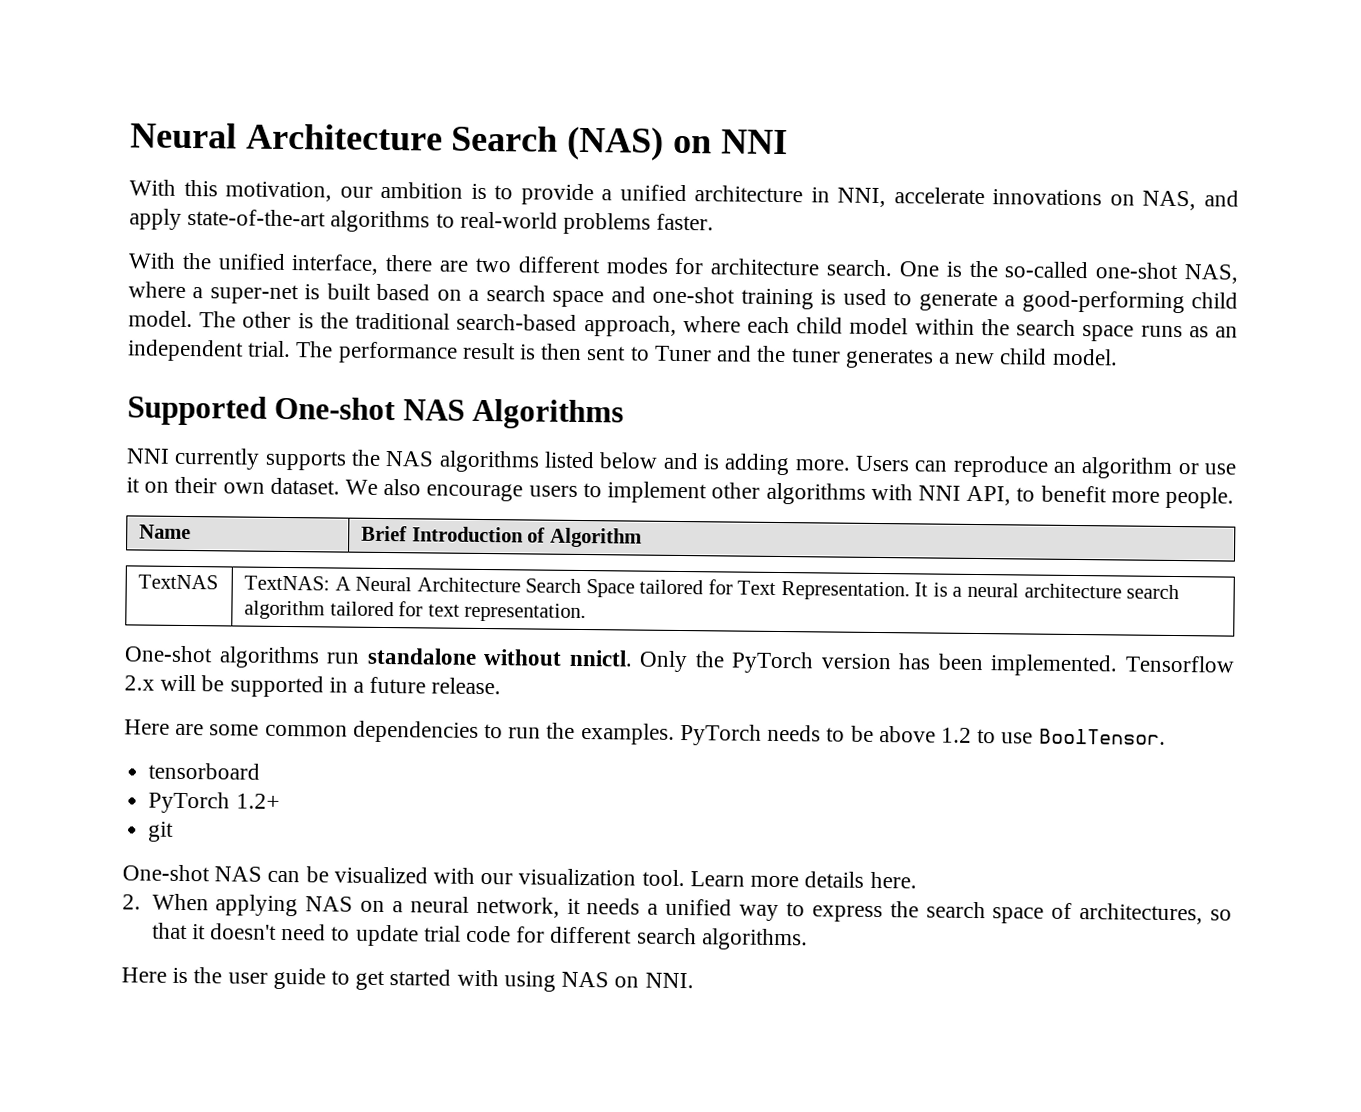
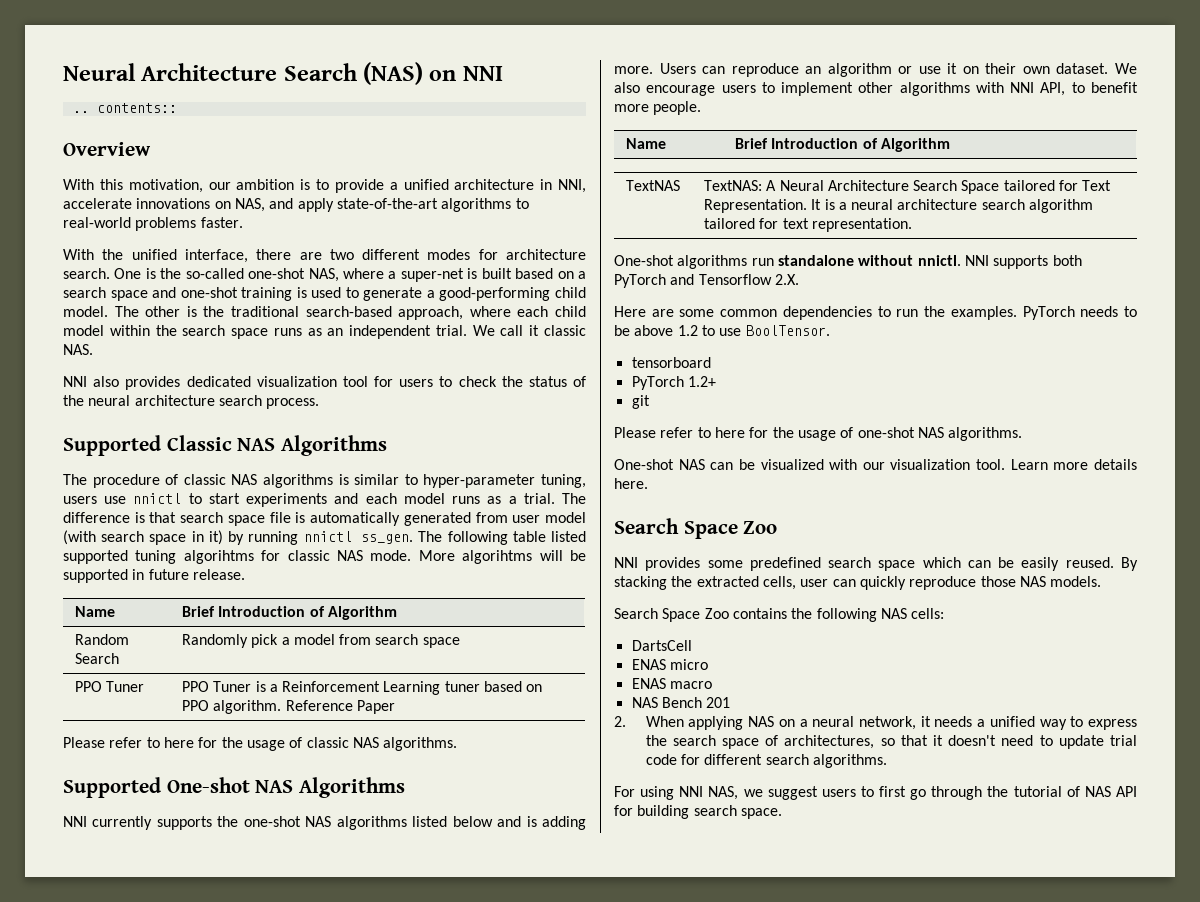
+ .. contents::
+ Overview
- The performance result is then sent to Tuner and the tuner generates a new child model.
+ We call it classic NAS.
+ NNI also provides dedicated visualization tool for users to check the status of the neural architecture search process.
+ Supported Classic NAS Algorithms
+ The procedure of classic NAS algorithms is similar to hyper-parameter tuning, users use nnictl to start experiments and each model runs as a trial. The difference is that search space file is automatically generated from user model (with search space in it) by running nnictl ss_gen. The following table listed supported tuning algorihtms for classic NAS mode. More algorihtms will be supported in future release.
+ Name | Brief Introduction of Algorithm
+ Random Search | Randomly pick a model from search space
+ PPO Tuner | PPO Tuner is a Reinforcement Learning tuner based on PPO algorithm. Reference Paper
+ Please refer to here for the usage of classic NAS algorithms.
- NNI currently supports the NAS algorithms listed below and is adding more.
+ NNI currently supports the one-shot NAS algorithms listed below and is adding more.
- Only the PyTorch version has been implemented. Tensorflow 2.x will be supported in a future release.
+ NNI supports both PyTorch and Tensorflow 2.X.
+ Please refer to here for the usage of one-shot NAS algorithms.
  Learn more details here.
+ Search Space Zoo
+ NNI provides some predefined search space which can be easily reused. By stacking the extracted cells, user can quickly reproduce those NAS models.
+ Search Space Zoo contains the following NAS cells:
+ DartsCell
+ ENAS micro
+ ENAS macro
+ NAS Bench 201
- Here is the user guide to get started with using NAS on NNI.
+ For using NNI NAS, we suggest users to first go through the tutorial of NAS API for building search space.

